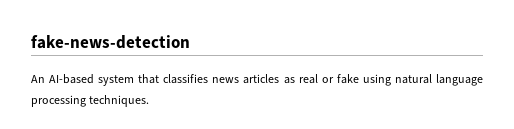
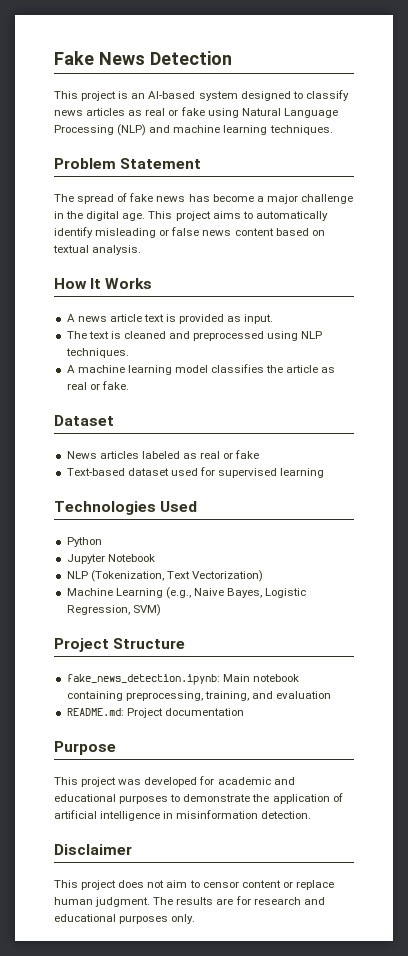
- fake-news-detection
- An AI-based system that classifies news articles as real or fake using natural language processing techniques.
+ Fake News Detection
+ This project is an AI-based system designed to classify news articles as real or fake using Natural Language Processing (NLP) and machine learning techniques.
+ Problem Statement
+ The spread of fake news has become a major challenge in the digital age. This project aims to automatically identify misleading or false news content based on textual analysis.
+ How It Works
+ A news article text is provided as input.
+ The text is cleaned and preprocessed using NLP techniques.
+ A machine learning model classifies the article as real or fake.
+ Dataset
+ News articles labeled as real or fake
+ Text-based dataset used for supervised learning
+ Technologies Used
+ Python
+ Jupyter Notebook
+ NLP (Tokenization, Text Vectorization)
+ Machine Learning (e.g., Naive Bayes, Logistic Regression, SVM)
+ Project Structure
+ fake_news_detection.ipynb: Main notebook containing preprocessing, training, and evaluation
+ README.md: Project documentation
+ Purpose
+ This project was developed for academic and educational purposes to demonstrate the application of artificial intelligence in misinformation detection.
+ Disclaimer
+ This project does not aim to censor content or replace human judgment. The results are for research and educational purposes only.

